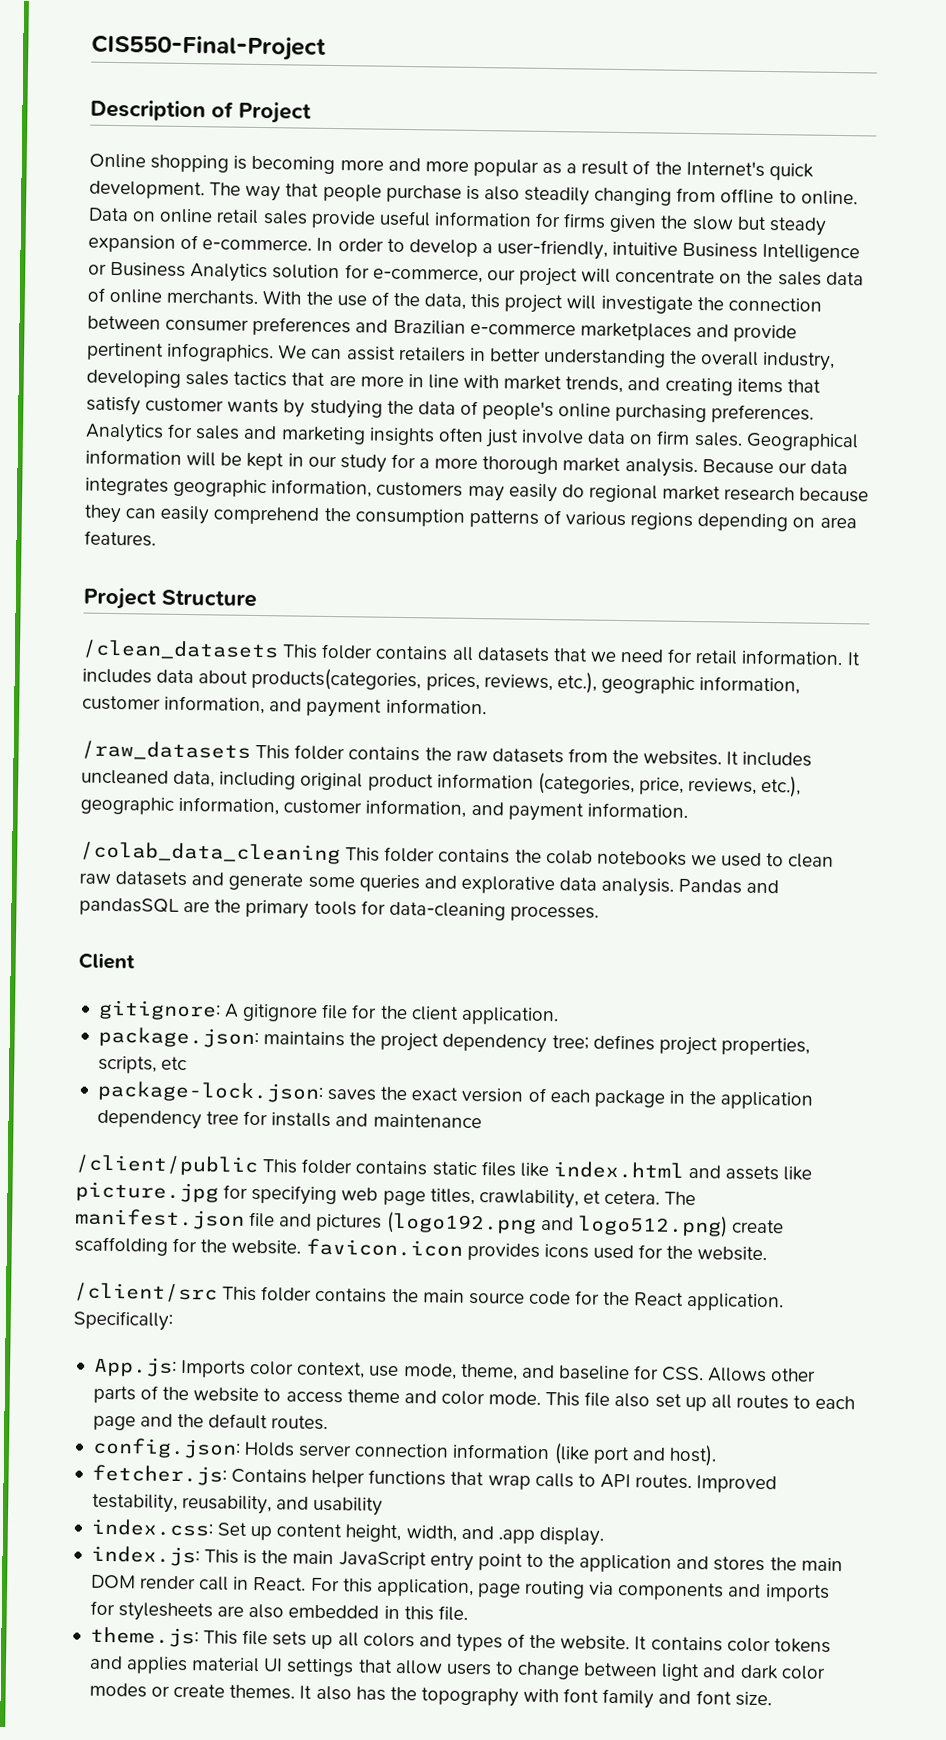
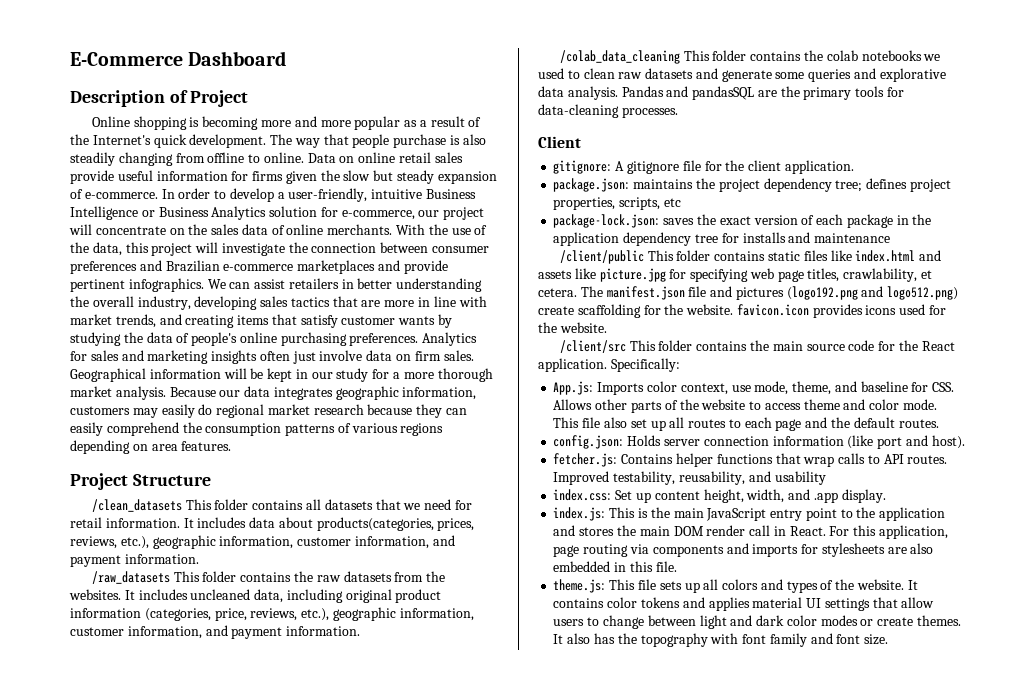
- CIS550-Final-Project
+ E-Commerce Dashboard

